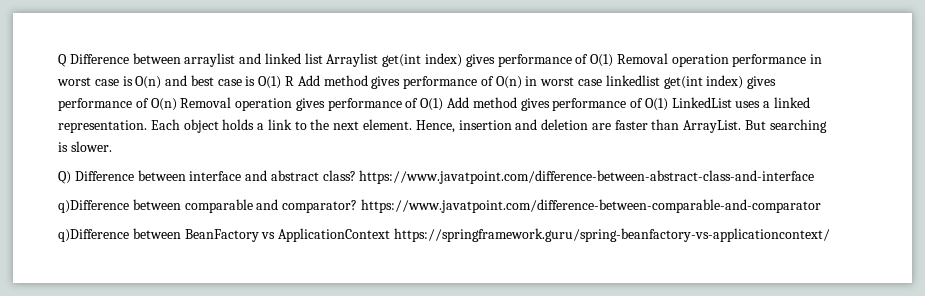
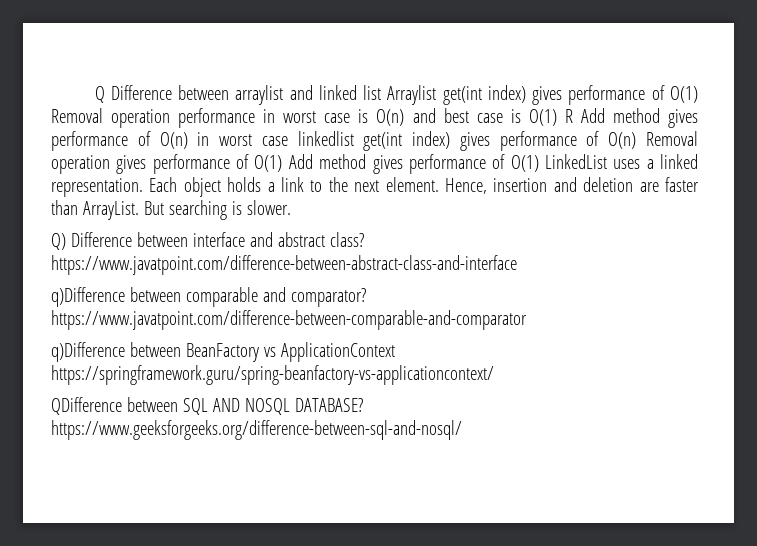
+ QDifference between SQL AND NOSQL DATABASE? https://www.geeksforgeeks.org/difference-between-sql-and-nosql/

